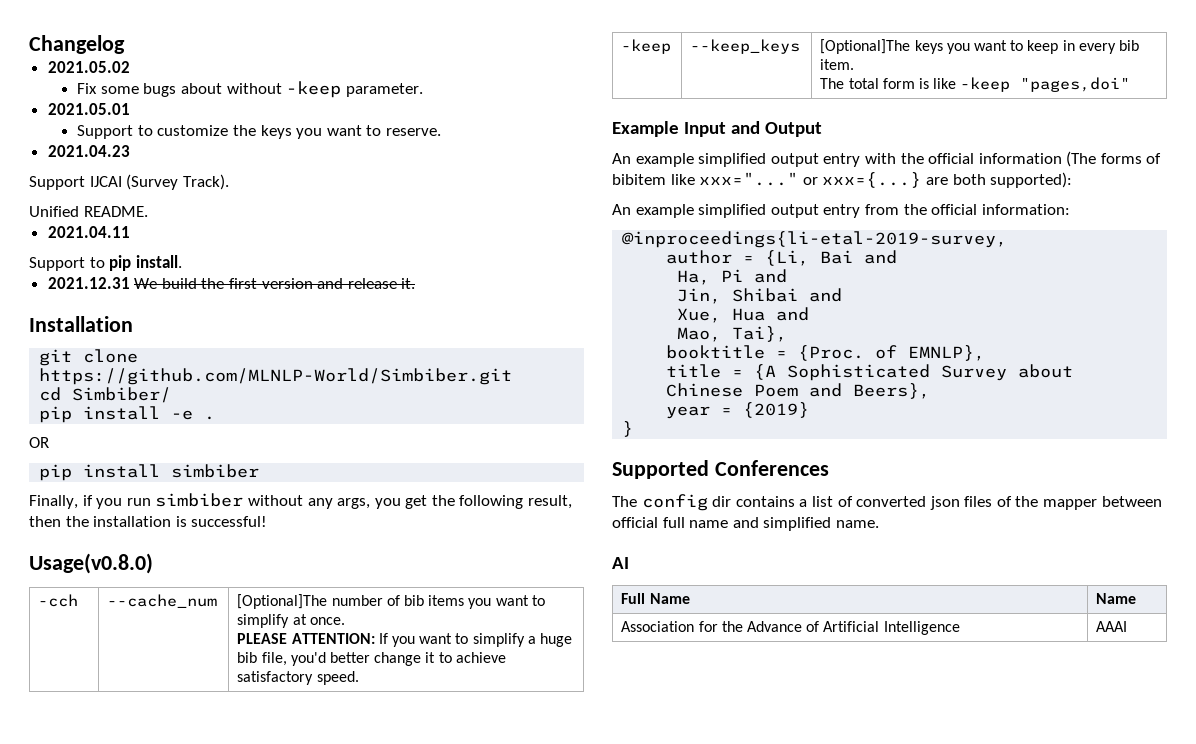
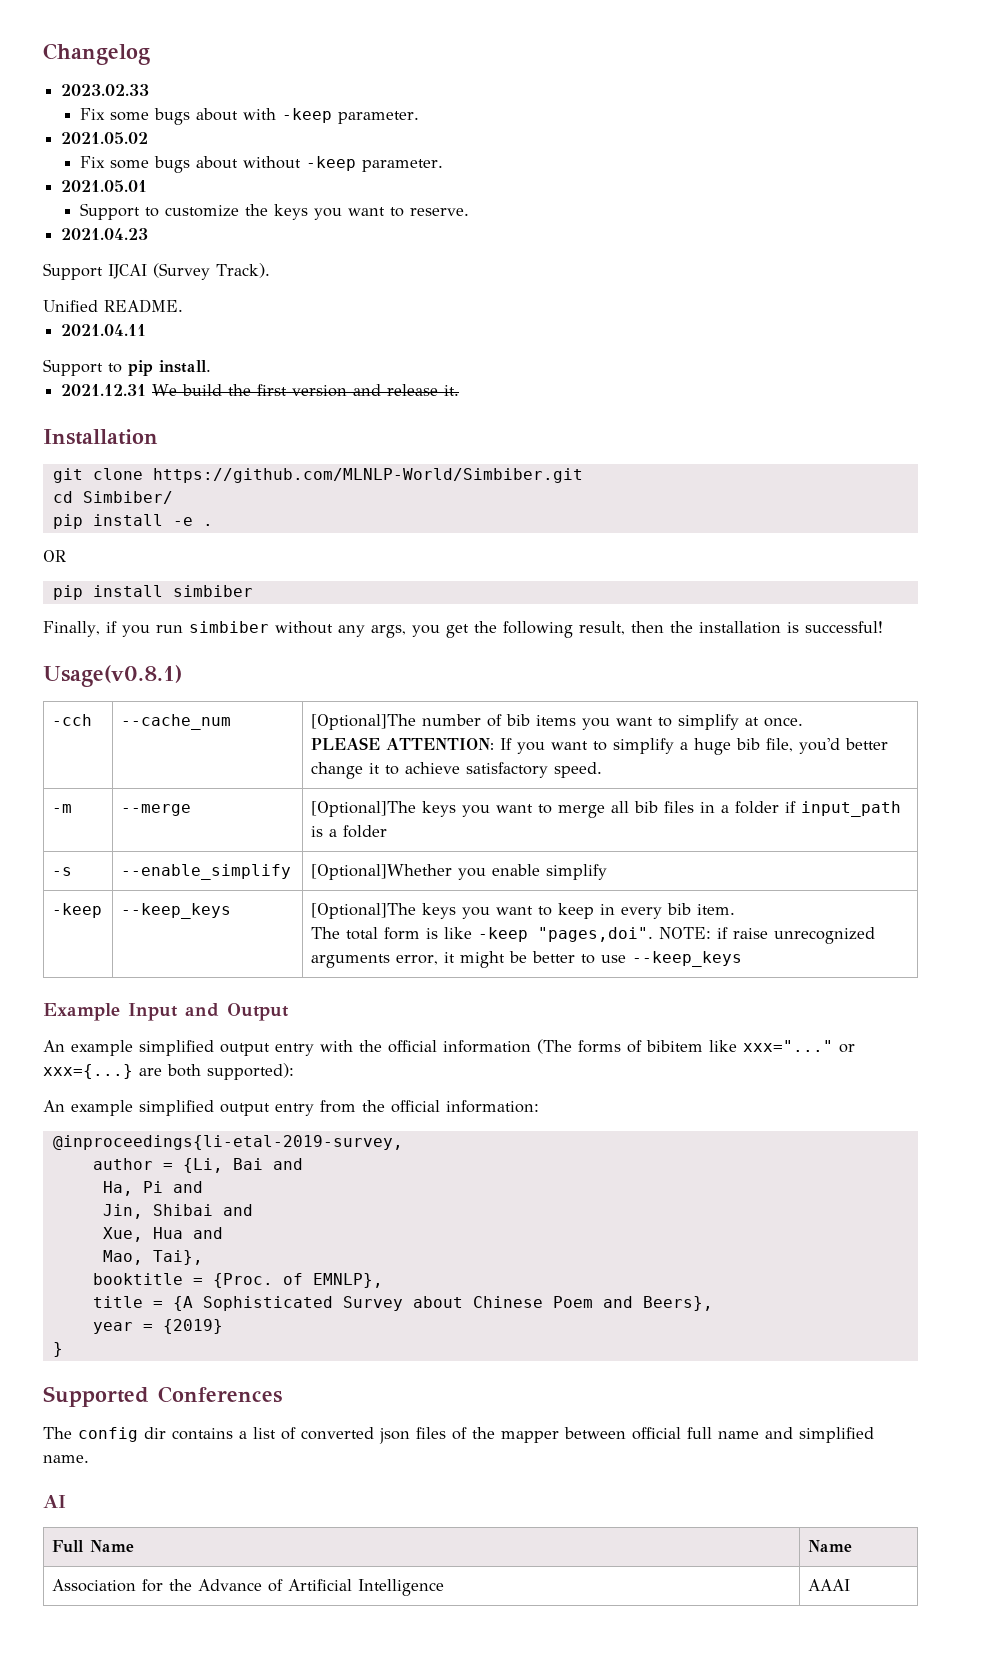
+ 2023.02.33
+ Fix some bugs about with -keep parameter.
- Usage(v0.8.0)
+ Usage(v0.8.1)
+ -m | --merge | [Optional]The keys you want to merge all bib files in a folder if input_path is a folder
+ -s | --enable_simplify | [Optional]Whether you enable simplify
  -keep | --keep_keys | [Optional]The keys you want to keep in every bib item.
- The total form is like -keep "pages,doi"
+ The total form is like -keep "pages,doi". NOTE: if raise unrecognized arguments error, it might be better to use --keep_keys

